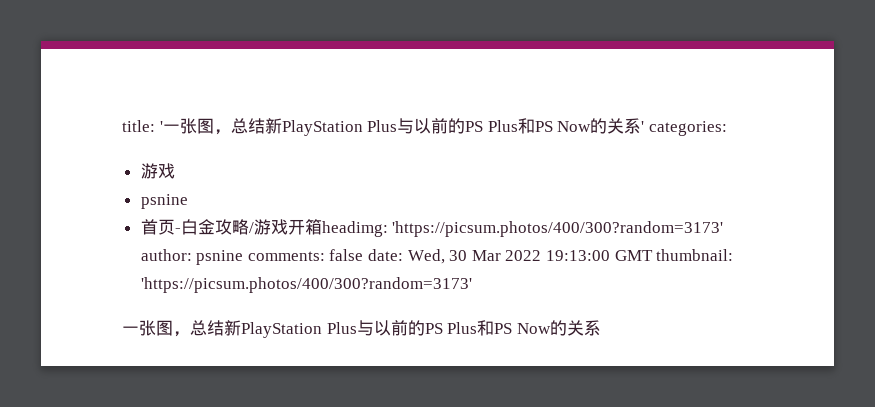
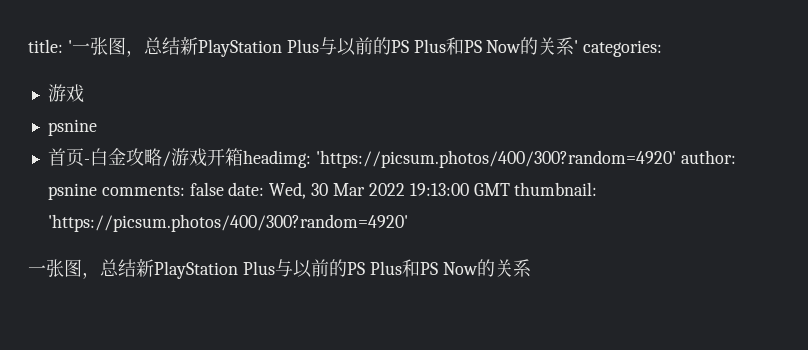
- 首页-白金攻略/游戏开箱headimg: 'https://picsum.photos/400/300?random=3173' author: psnine comments: false date: Wed, 30 Mar 2022 19:13:00 GMT thumbnail: 'https://picsum.photos/400/300?random=3173'
+ 首页-白金攻略/游戏开箱headimg: 'https://picsum.photos/400/300?random=4920' author: psnine comments: false date: Wed, 30 Mar 2022 19:13:00 GMT thumbnail: 'https://picsum.photos/400/300?random=4920'

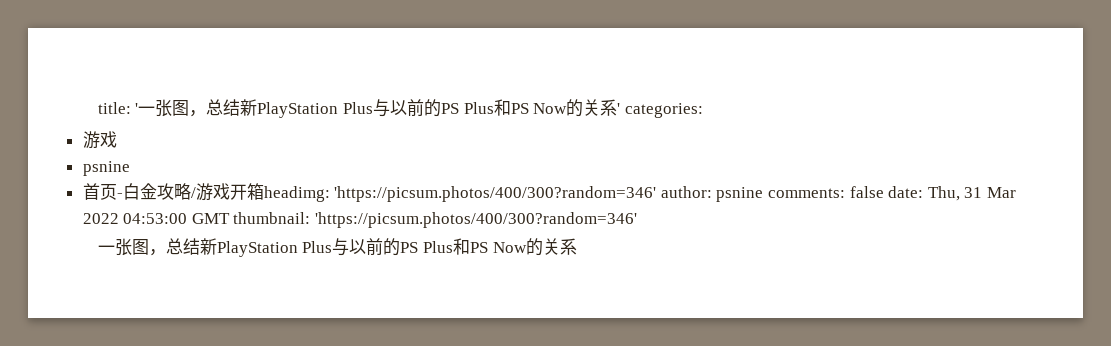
- 首页-白金攻略/游戏开箱headimg: 'https://picsum.photos/400/300?random=4920' author: psnine comments: false date: Wed, 30 Mar 2022 19:13:00 GMT thumbnail: 'https://picsum.photos/400/300?random=4920'
+ 首页-白金攻略/游戏开箱headimg: 'https://picsum.photos/400/300?random=346' author: psnine comments: false date: Thu, 31 Mar 2022 04:53:00 GMT thumbnail: 'https://picsum.photos/400/300?random=346'

